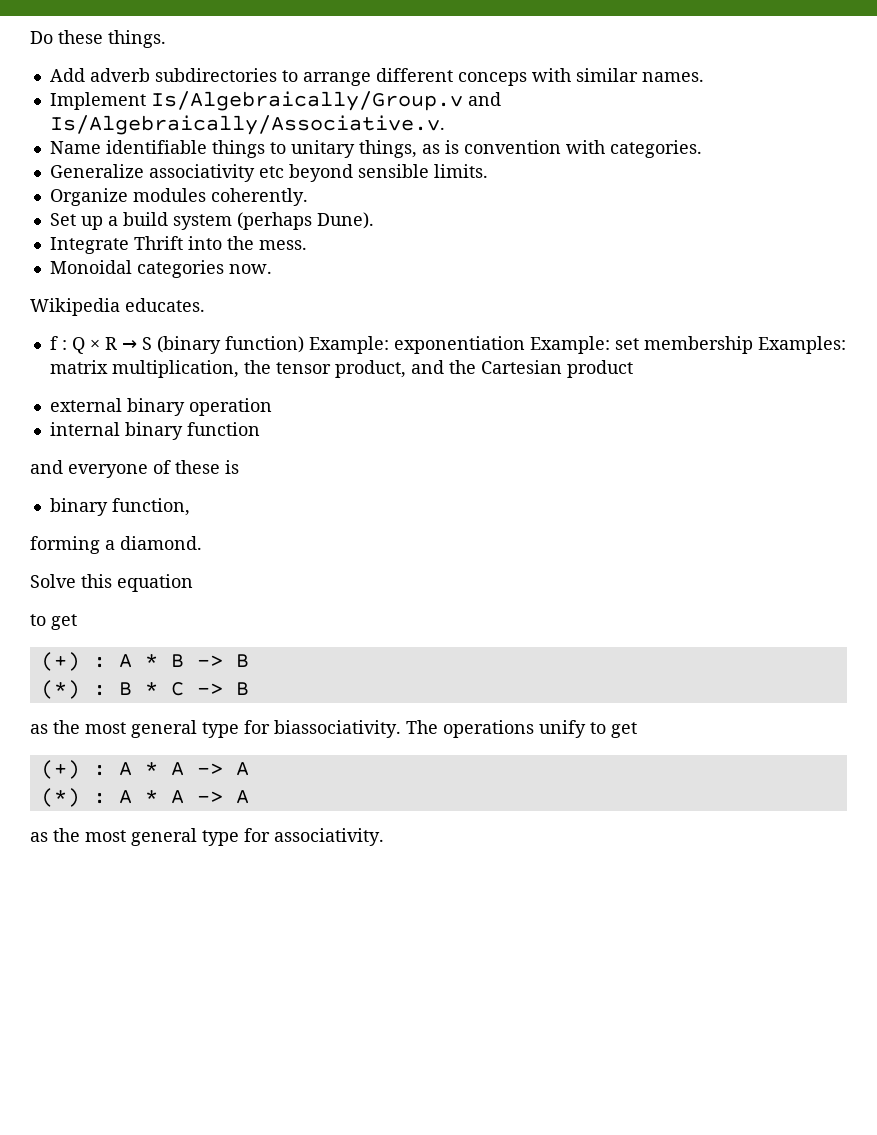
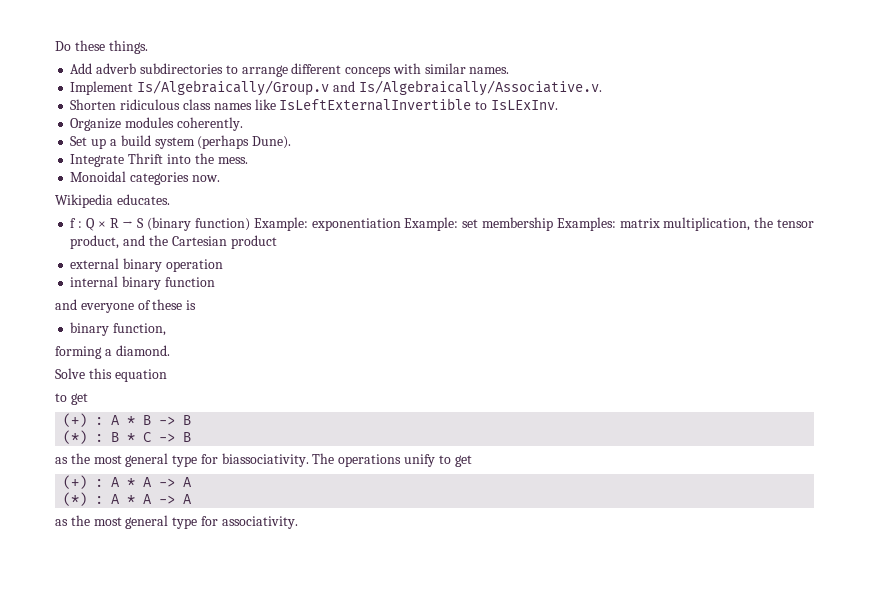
- Name identifiable things to unitary things, as is convention with categories.
- Generalize associativity etc beyond sensible limits.
+ Shorten ridiculous class names like IsLeftExternalInvertible to IsLExInv.

